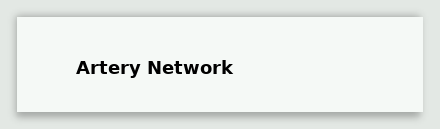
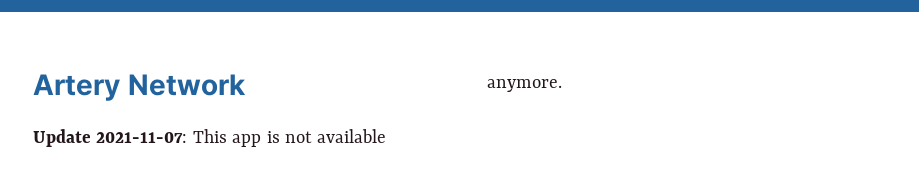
+ Update 2021-11-07: This app is not available anymore.

